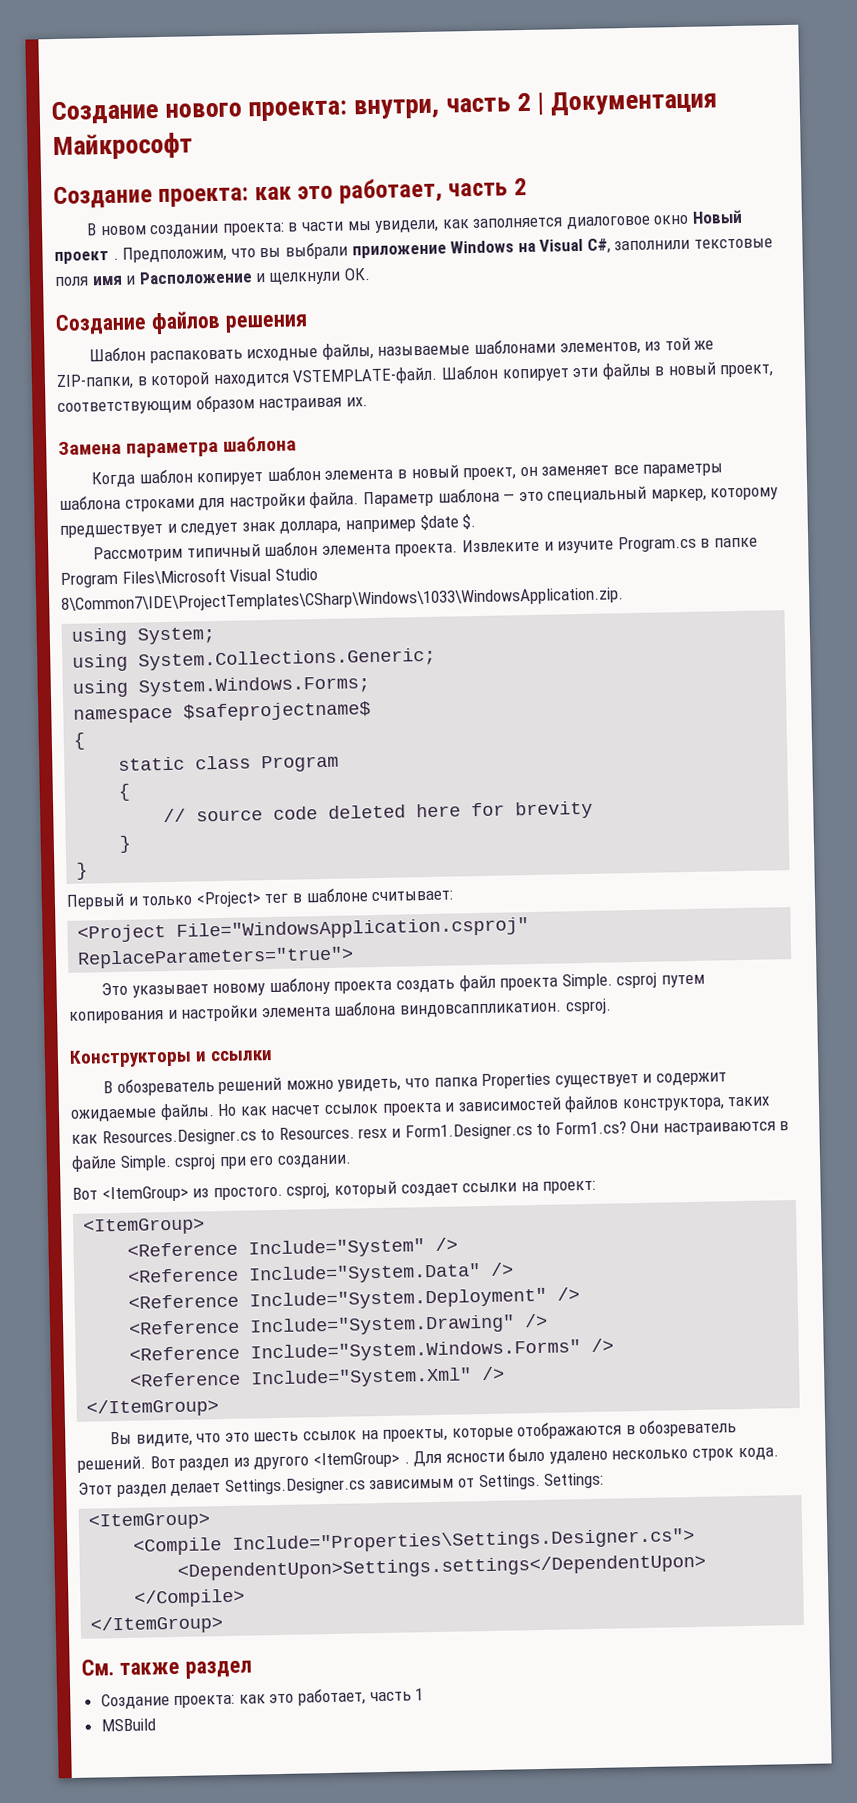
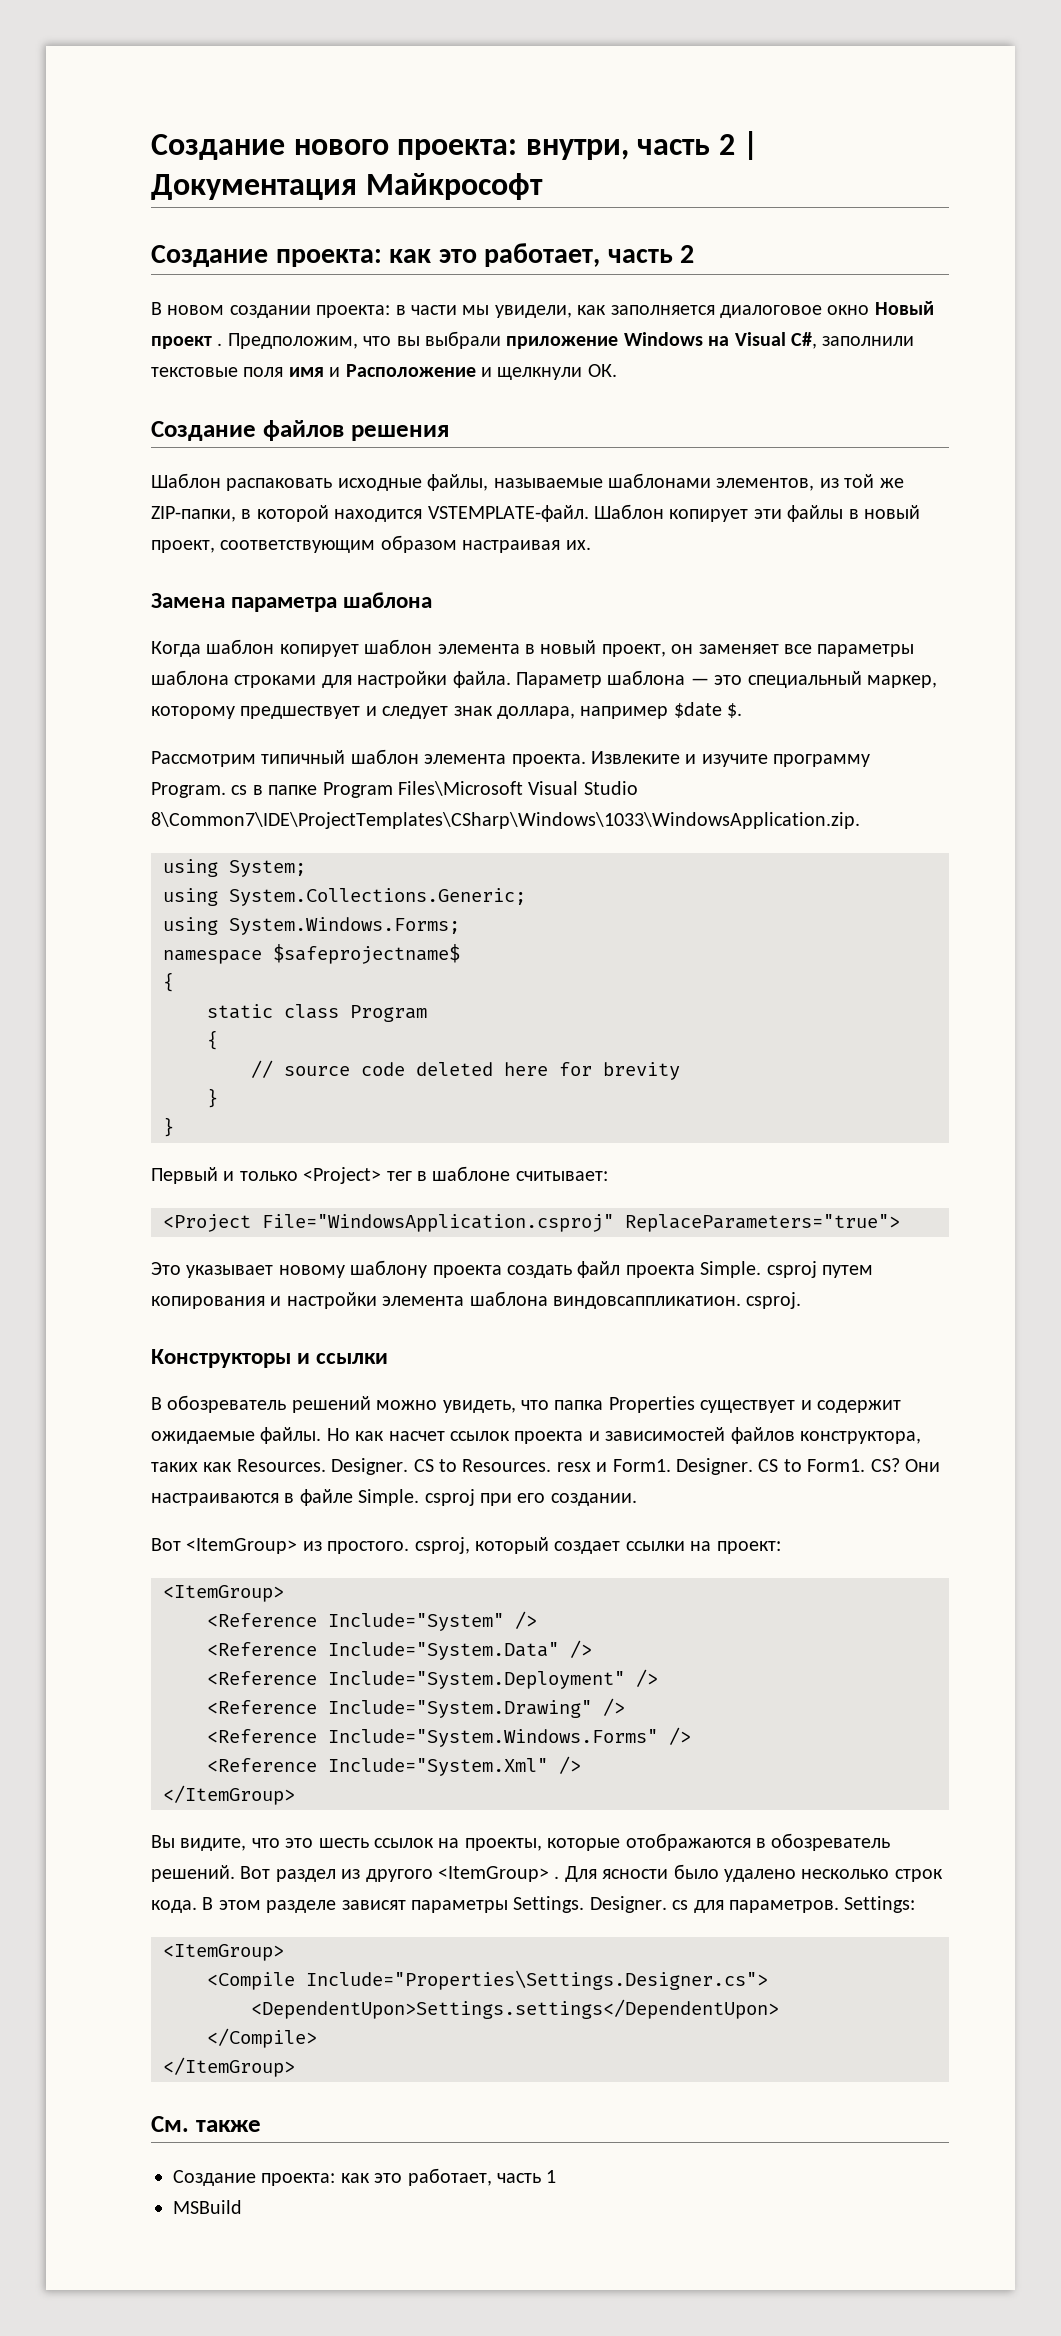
- Извлеките и изучите Program.cs в папке Program Files\Microsoft Visual Studio 8\Common7\IDE\ProjectTemplates\CSharp\Windows\1033\WindowsApplication.zip.
+ Извлеките и изучите программу Program. cs в папке Program Files\Microsoft Visual Studio 8\Common7\IDE\ProjectTemplates\CSharp\Windows\1033\WindowsApplication.zip.
- Но как насчет ссылок проекта и зависимостей файлов конструктора, таких как Resources.Designer.cs to Resources. resx и Form1.Designer.cs to Form1.cs?
+ Но как насчет ссылок проекта и зависимостей файлов конструктора, таких как Resources. Designer. CS to Resources. resx и Form1. Designer. CS to Form1. CS?
- Этот раздел делает Settings.Designer.cs зависимым от Settings.
+ В этом разделе зависят параметры Settings. Designer. cs для параметров.
- См. также раздел
+ См. также

